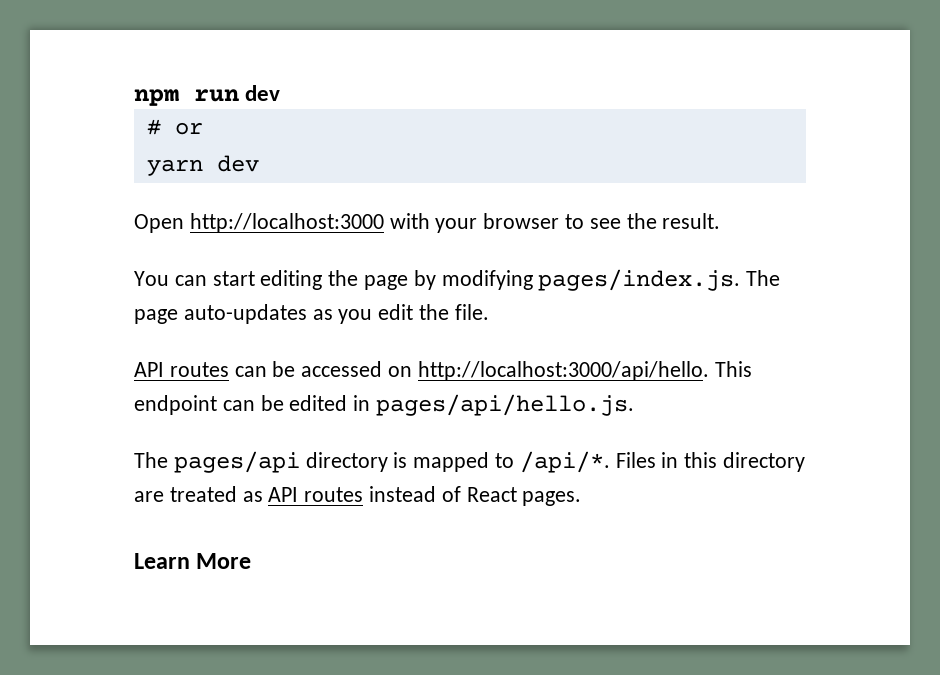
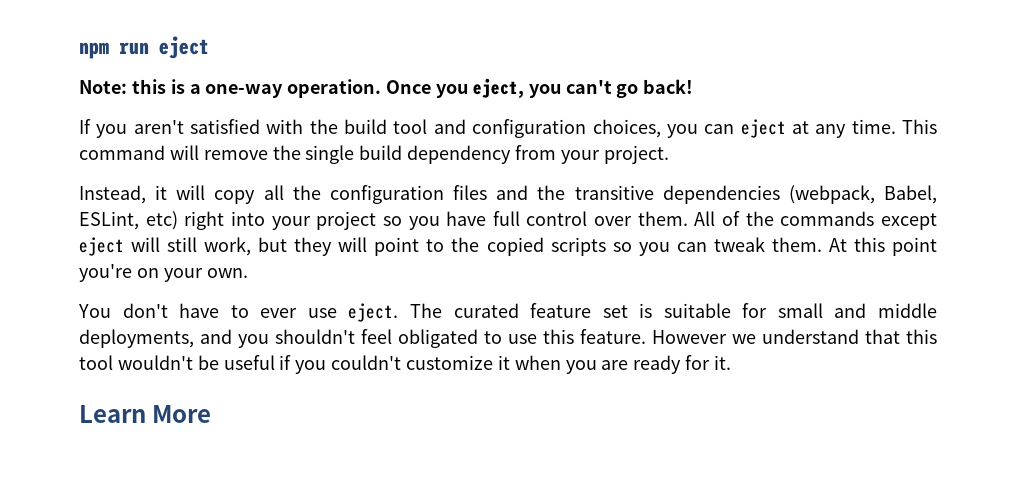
- npm run dev
- # or
- yarn dev
- Open http://localhost:3000 with your browser to see the result.
- You can start editing the page by modifying pages/index.js. The page auto-updates as you edit the file.
- API routes can be accessed on http://localhost:3000/api/hello. This endpoint can be edited in pages/api/hello.js.
- The pages/api directory is mapped to /api/*. Files in this directory are treated as API routes instead of React pages.
+ npm run eject
+ Note: this is a one-way operation. Once you eject, you can't go back!
+ If you aren't satisfied with the build tool and configuration choices, you can eject at any time. This command will remove the single build dependency from your project.
+ Instead, it will copy all the configuration files and the transitive dependencies (webpack, Babel, ESLint, etc) right into your project so you have full control over them. All of the commands except eject will still work, but they will point to the copied scripts so you can tweak them. At this point you're on your own.
+ You don't have to ever use eject. The curated feature set is suitable for small and middle deployments, and you shouldn't feel obligated to use this feature. However we understand that this tool wouldn't be useful if you couldn't customize it when you are ready for it.

